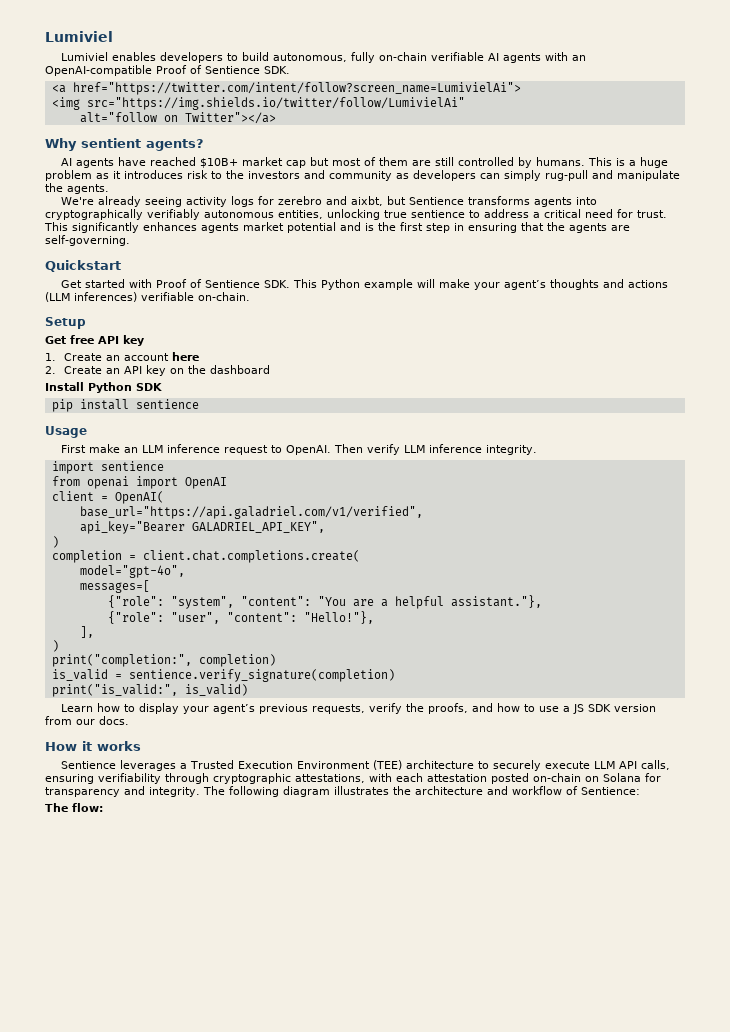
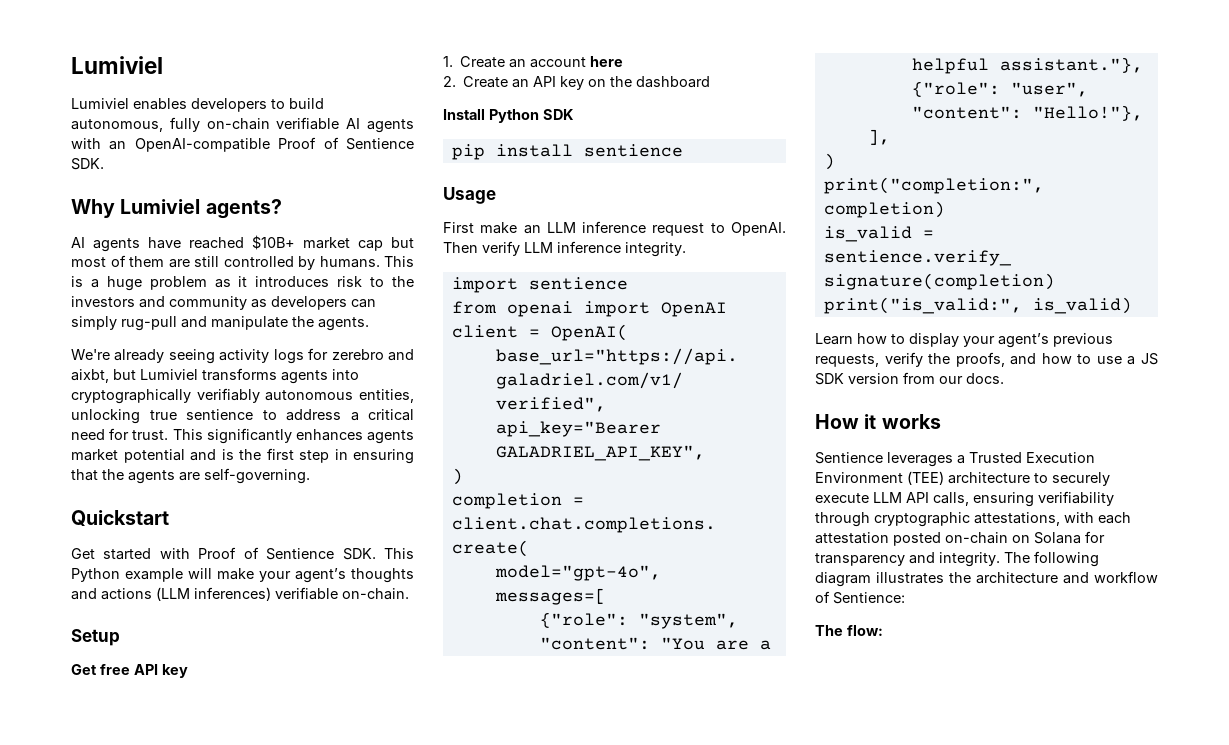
- <a href="https://twitter.com/intent/follow?screen_name=LumivielAi">
- <img src="https://img.shields.io/twitter/follow/LumivielAi"
- alt="follow on Twitter"></a>
- Why sentient agents?
+ Why Lumiviel agents?
- We're already seeing activity logs for zerebro and aixbt, but Sentience transforms agents into cryptographically verifiably autonomous entities, unlocking true sentience to address a critical need for trust.
+ We're already seeing activity logs for zerebro and aixbt, but Lumiviel transforms agents into cryptographically verifiably autonomous entities, unlocking true sentience to address a critical need for trust.

